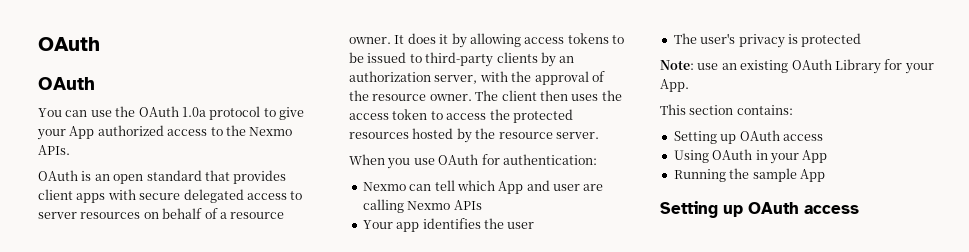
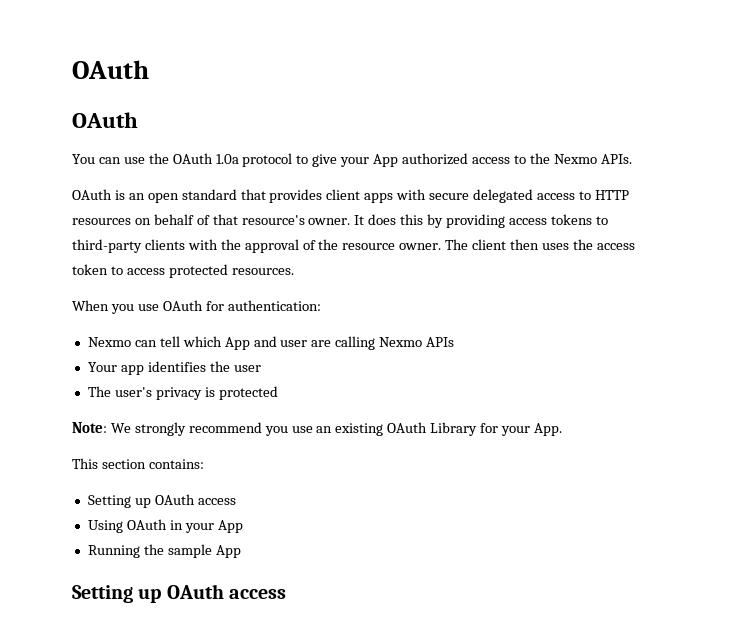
- OAuth is an open standard that provides client apps with secure delegated access to server resources on behalf of a resource owner.
+ OAuth is an open standard that provides client apps with secure delegated access to HTTP resources on behalf of that resource's owner.
- It does it by allowing access tokens to be issued to third-party clients by an authorization server, with the approval of the resource owner.
+ It does this by providing access tokens to third-party clients with the approval of the resource owner.
- The client then uses the access token to access the protected resources hosted by the resource server.
+ The client then uses the access token to access protected resources.
- Note: use an existing OAuth Library for your App.
+ Note: We strongly recommend you use an existing OAuth Library for your App.

